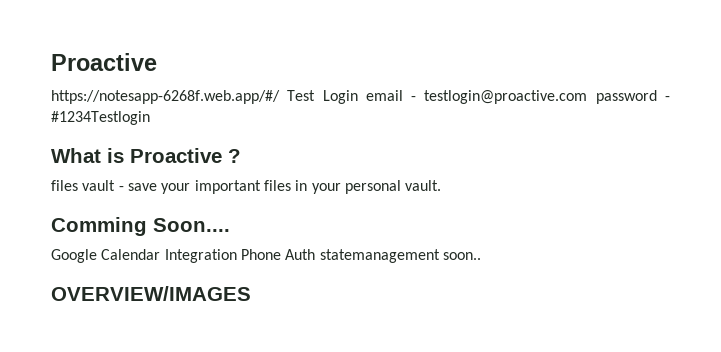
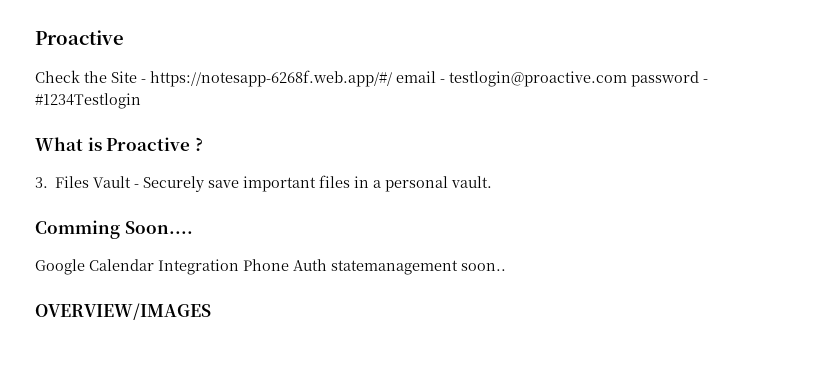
- https://notesapp-6268f.web.app/#/ Test Login email - testlogin@proactive.com password - #1234Testlogin
+ Check the Site - https://notesapp-6268f.web.app/#/ email - testlogin@proactive.com password - #1234Testlogin
- files vault - save your important files in your personal vault.
+ 3. Files Vault - Securely save important files in a personal vault.

